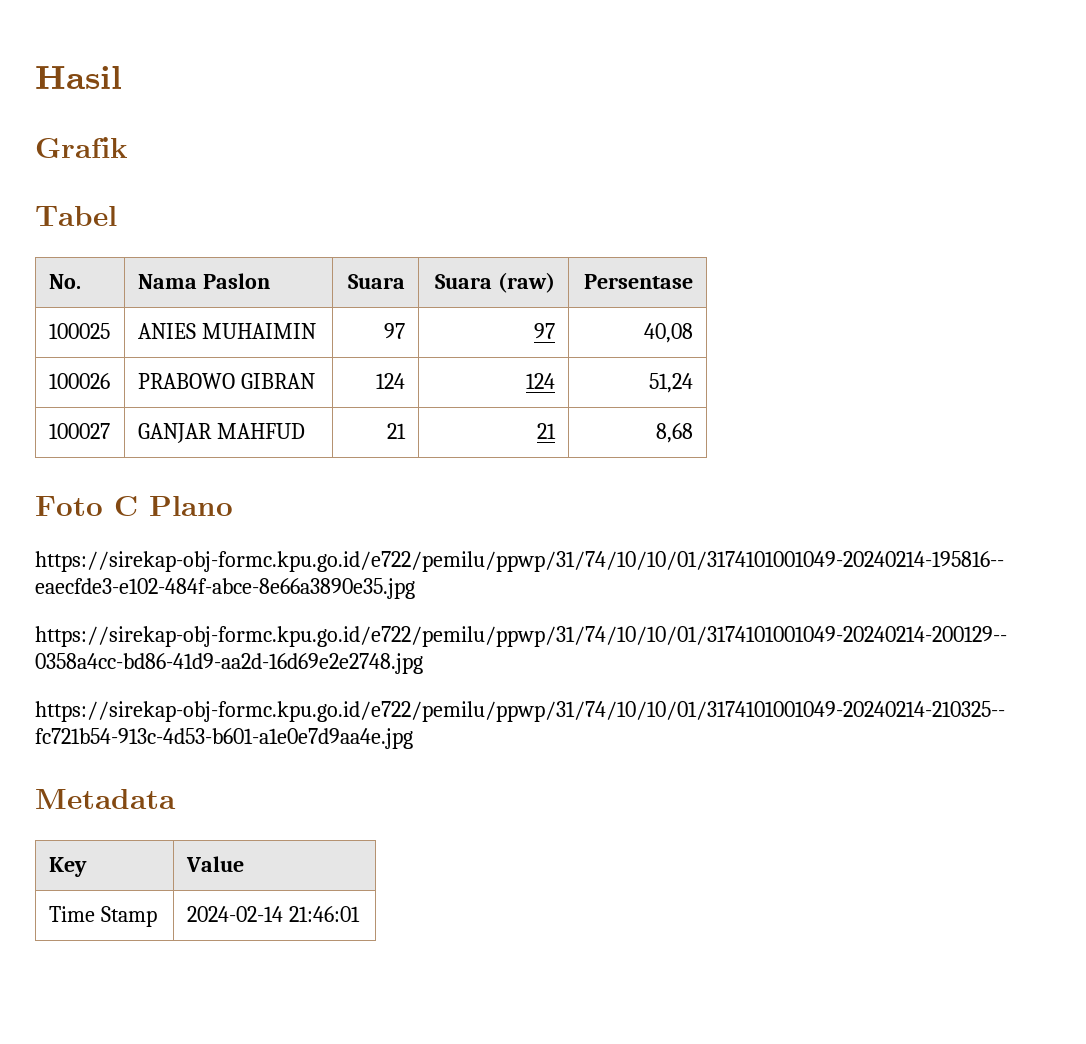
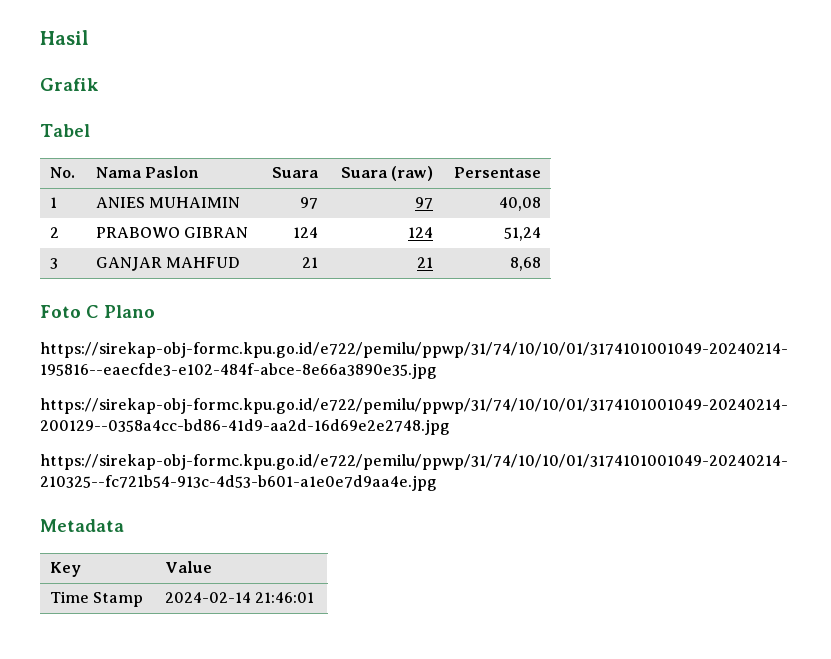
- 100025 | ANIES MUHAIMIN | 97 | 97 | 40,08
+ 1 | ANIES MUHAIMIN | 97 | 97 | 40,08
- 100026 | PRABOWO GIBRAN | 124 | 124 | 51,24
+ 2 | PRABOWO GIBRAN | 124 | 124 | 51,24
- 100027 | GANJAR MAHFUD | 21 | 21 | 8,68
+ 3 | GANJAR MAHFUD | 21 | 21 | 8,68

